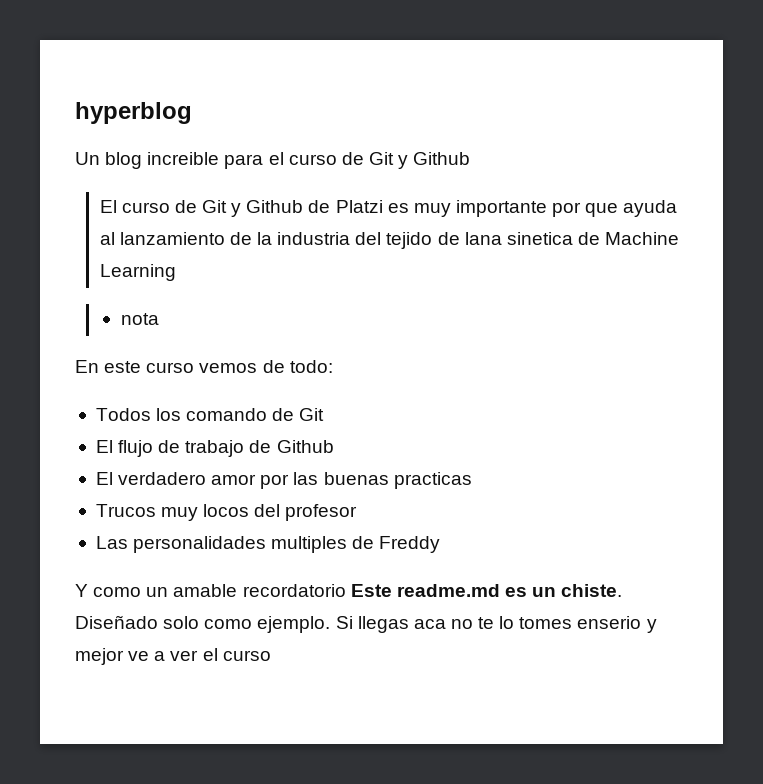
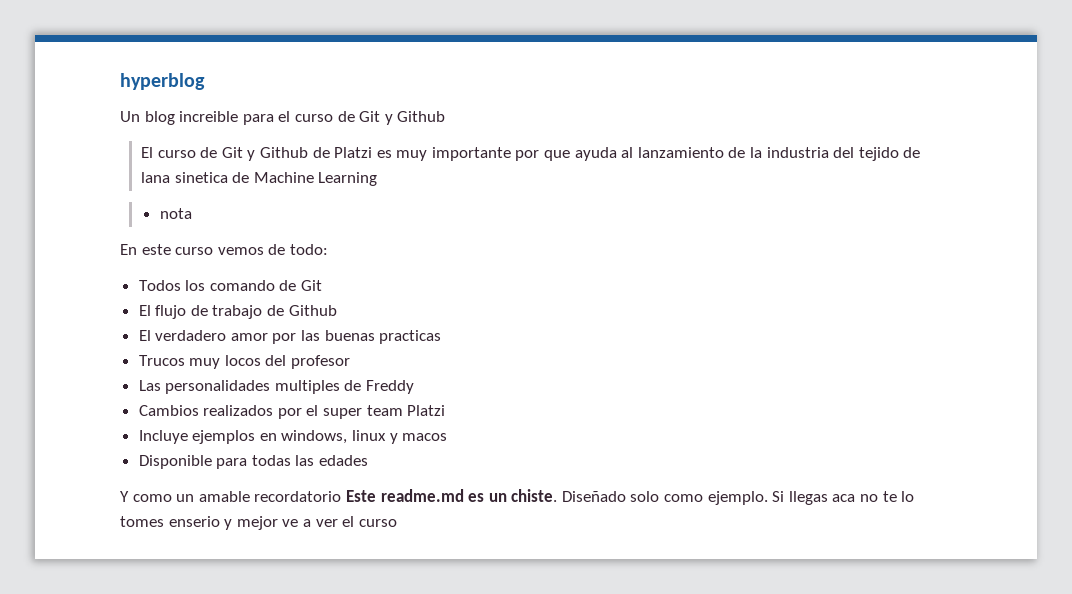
+ Cambios realizados por el super team Platzi
+ Incluye ejemplos en windows, linux y macos
+ Disponible para todas las edades

